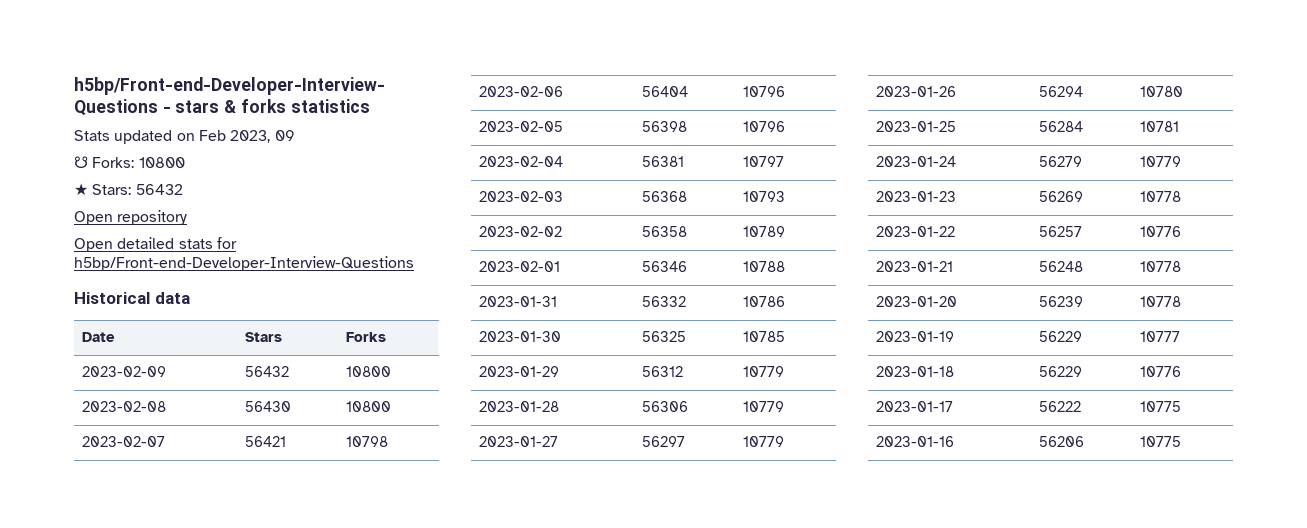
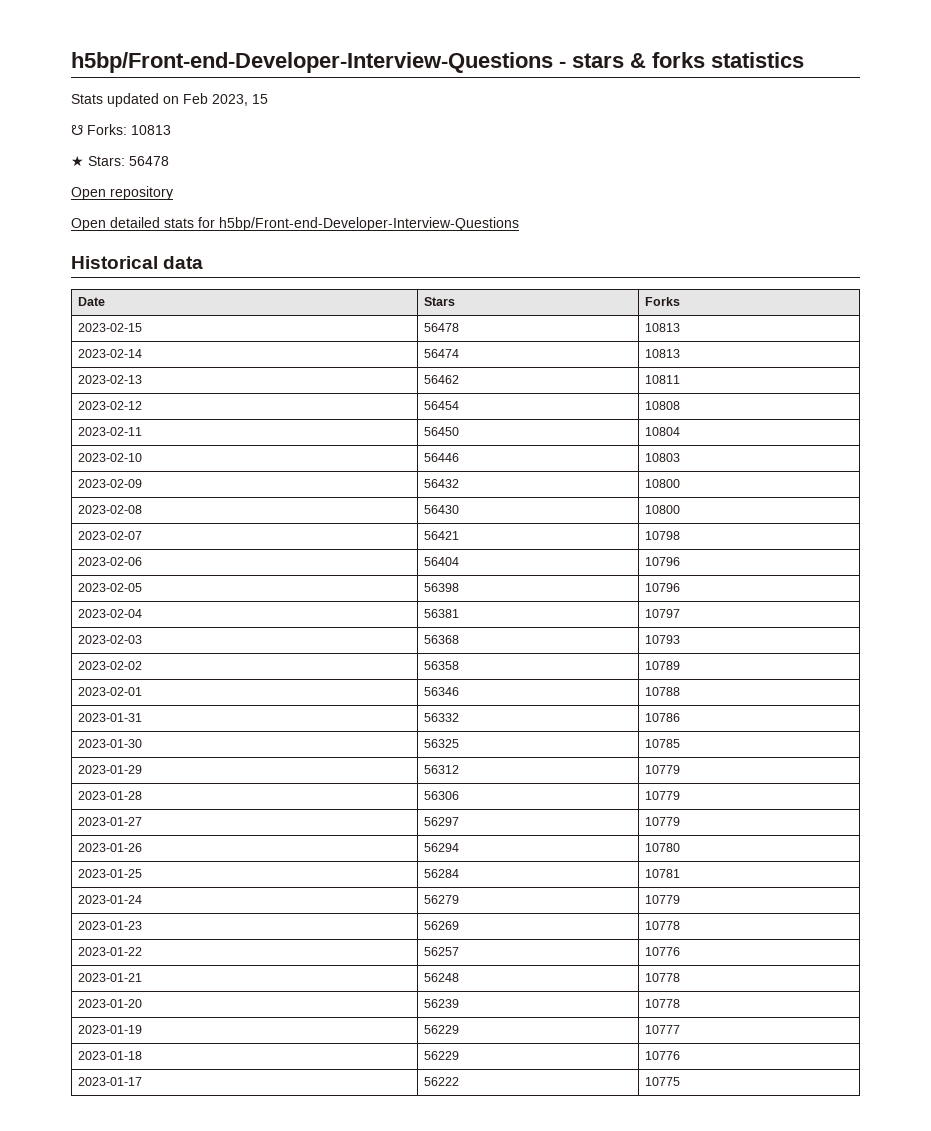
- Stats updated on Feb 2023, 09
+ Stats updated on Feb 2023, 15
- ☋ Forks: 10800
+ ☋ Forks: 10813
- ★ Stars: 56432
+ ★ Stars: 56478
+ 2023-02-15 | 56478 | 10813
+ 2023-02-14 | 56474 | 10813
+ 2023-02-13 | 56462 | 10811
+ 2023-02-12 | 56454 | 10808
+ 2023-02-11 | 56450 | 10804
+ 2023-02-10 | 56446 | 10803
- 2023-01-16 | 56206 | 10775

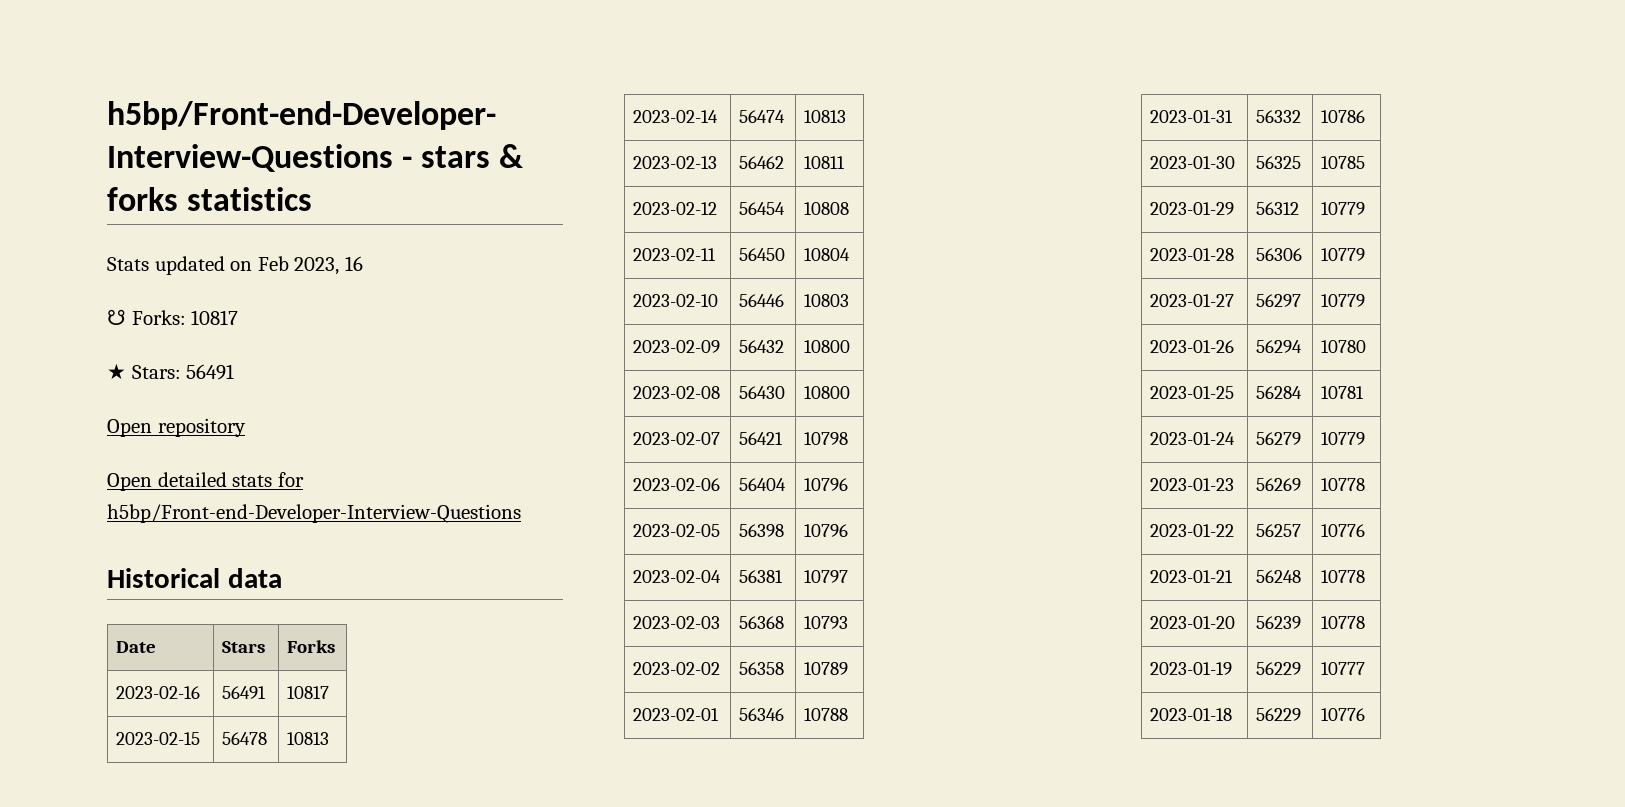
- Stats updated on Feb 2023, 15
+ Stats updated on Feb 2023, 16
- ☋ Forks: 10813
+ ☋ Forks: 10817
- ★ Stars: 56478
+ ★ Stars: 56491
+ 2023-02-16 | 56491 | 10817
- 2023-01-17 | 56222 | 10775

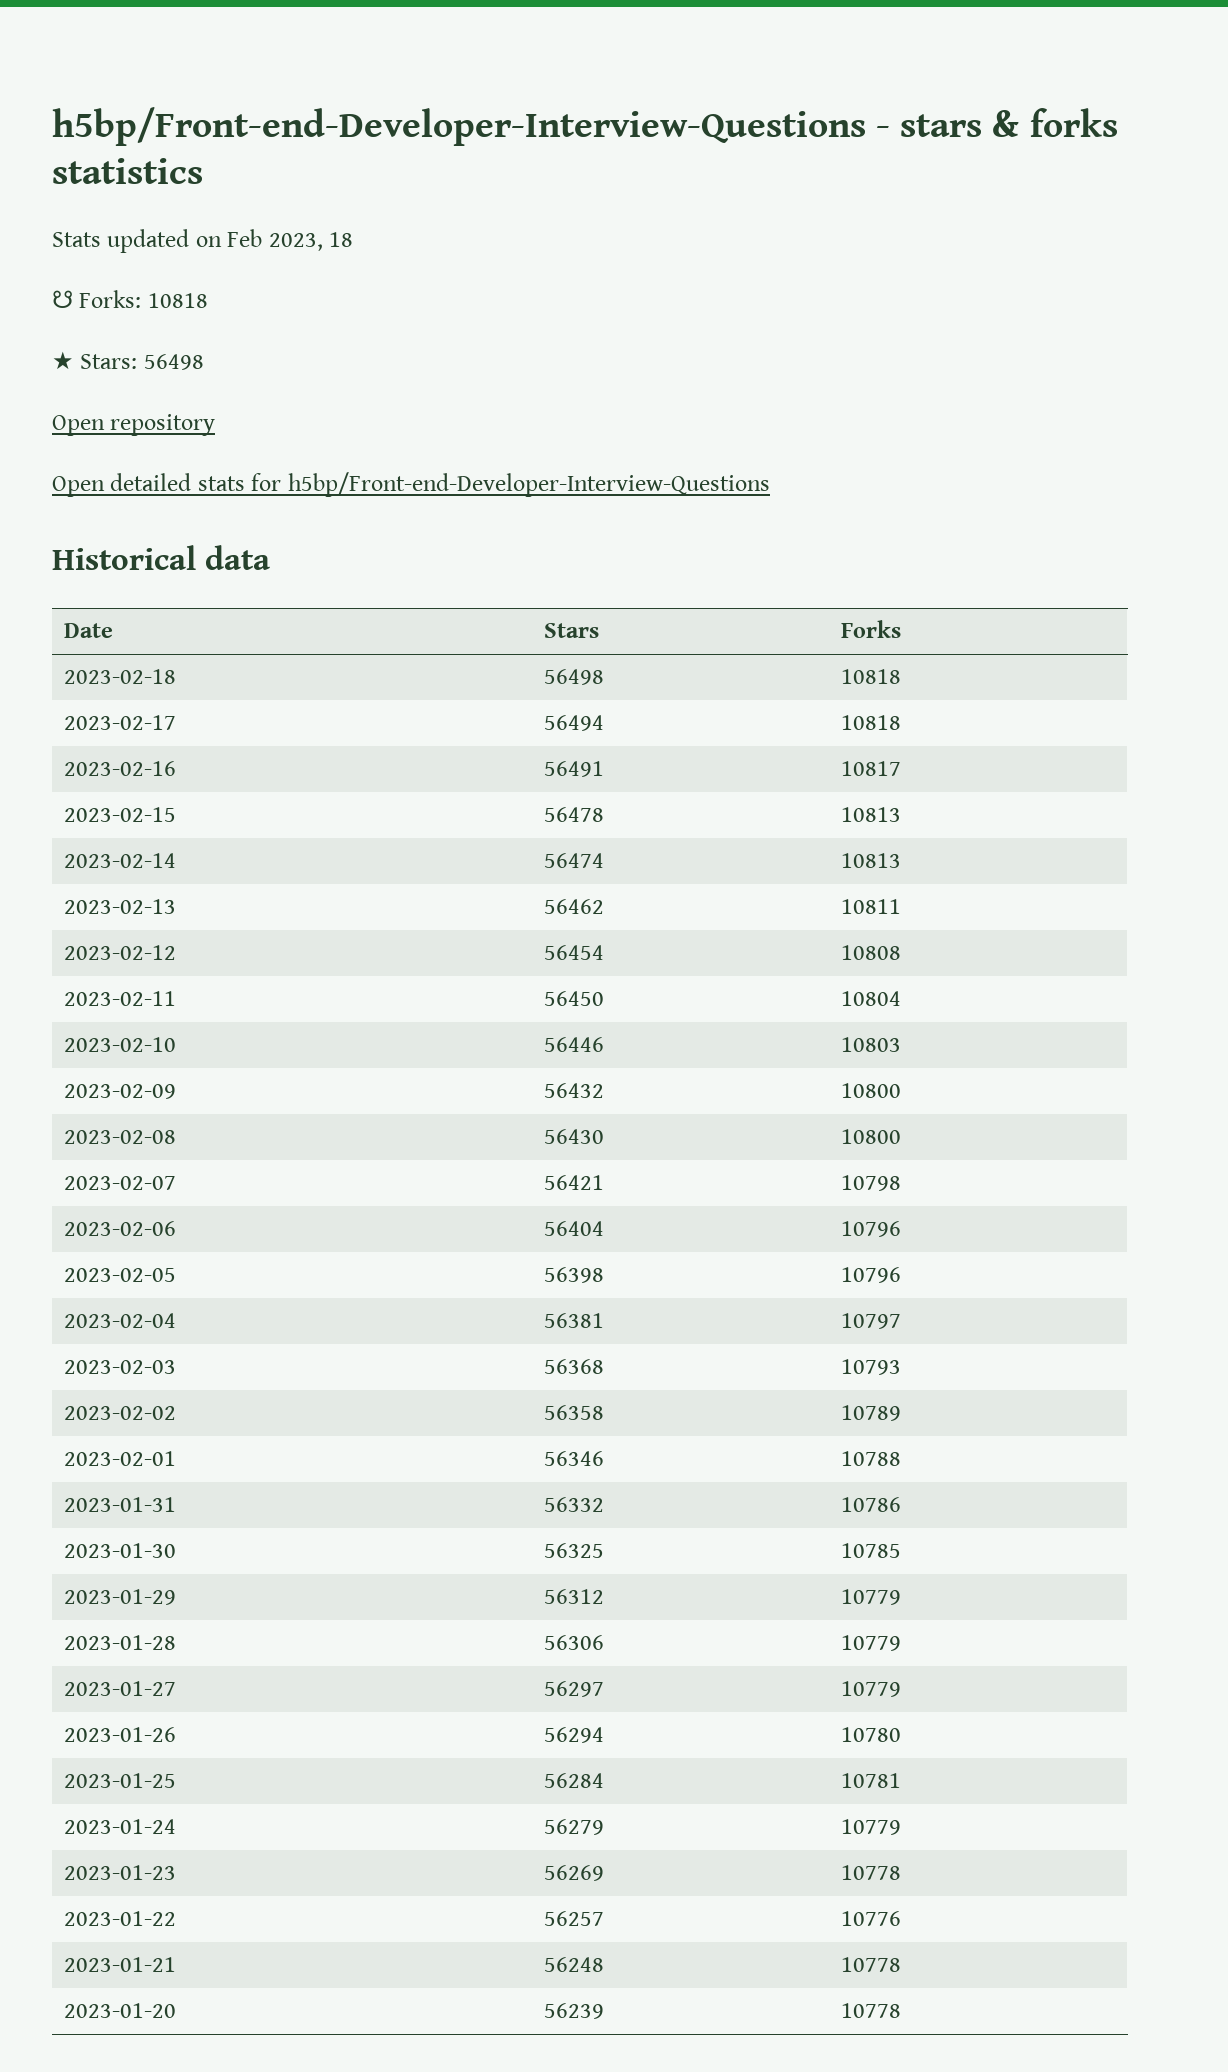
- Stats updated on Feb 2023, 16
+ Stats updated on Feb 2023, 18
- ☋ Forks: 10817
+ ☋ Forks: 10818
- ★ Stars: 56491
+ ★ Stars: 56498
+ 2023-02-18 | 56498 | 10818
+ 2023-02-17 | 56494 | 10818
- 2023-01-19 | 56229 | 10777
- 2023-01-18 | 56229 | 10776

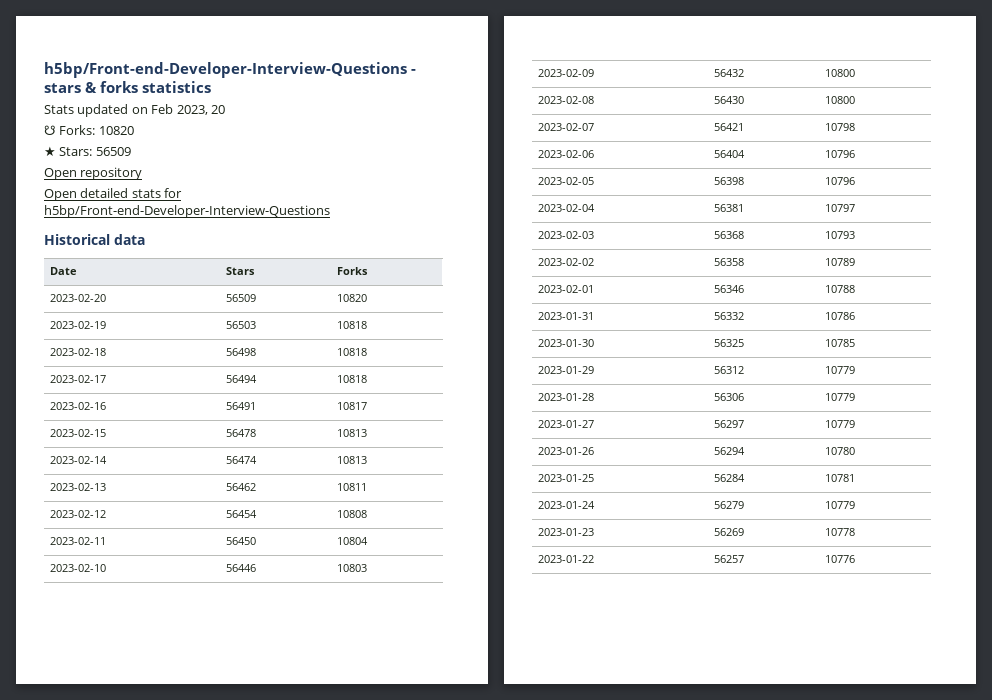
- Stats updated on Feb 2023, 18
+ Stats updated on Feb 2023, 20
- ☋ Forks: 10818
+ ☋ Forks: 10820
- ★ Stars: 56498
+ ★ Stars: 56509
+ 2023-02-20 | 56509 | 10820
+ 2023-02-19 | 56503 | 10818
- 2023-01-21 | 56248 | 10778
- 2023-01-20 | 56239 | 10778

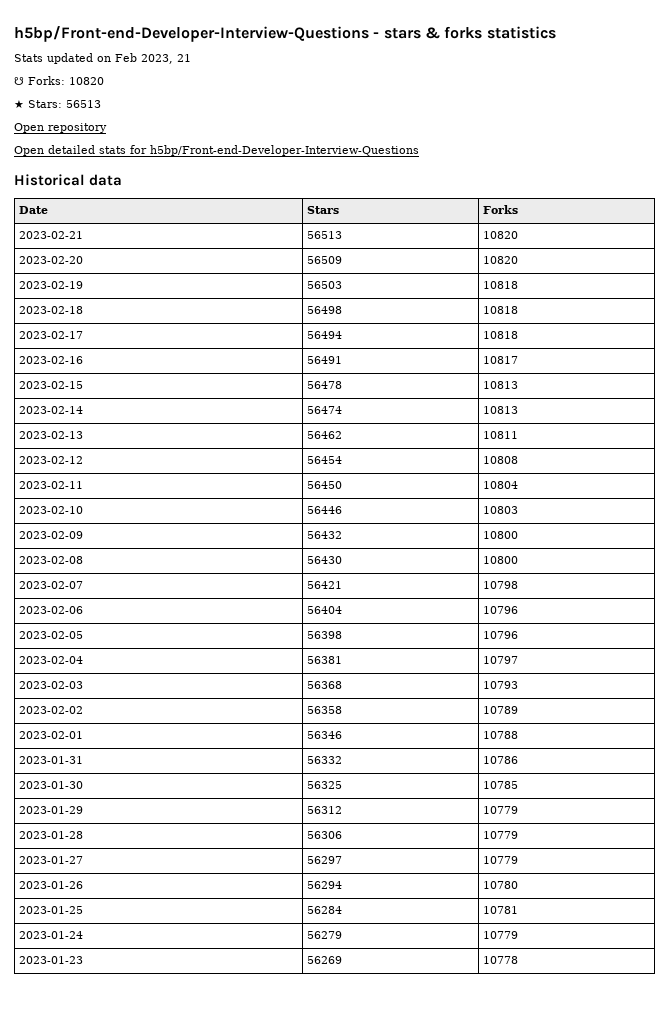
- Stats updated on Feb 2023, 20
+ Stats updated on Feb 2023, 21
- ★ Stars: 56509
+ ★ Stars: 56513
+ 2023-02-21 | 56513 | 10820
- 2023-01-22 | 56257 | 10776

